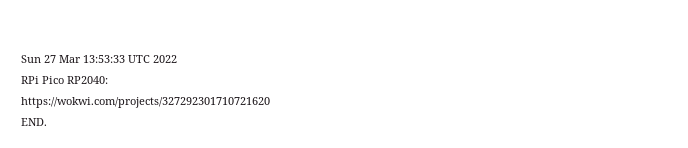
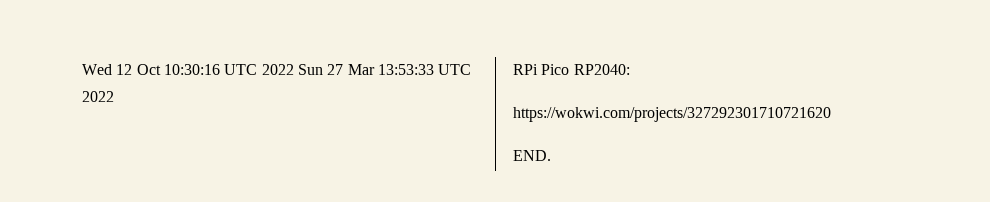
- Sun 27 Mar 13:53:33 UTC 2022
+ Wed 12 Oct 10:30:16 UTC 2022 Sun 27 Mar 13:53:33 UTC 2022

